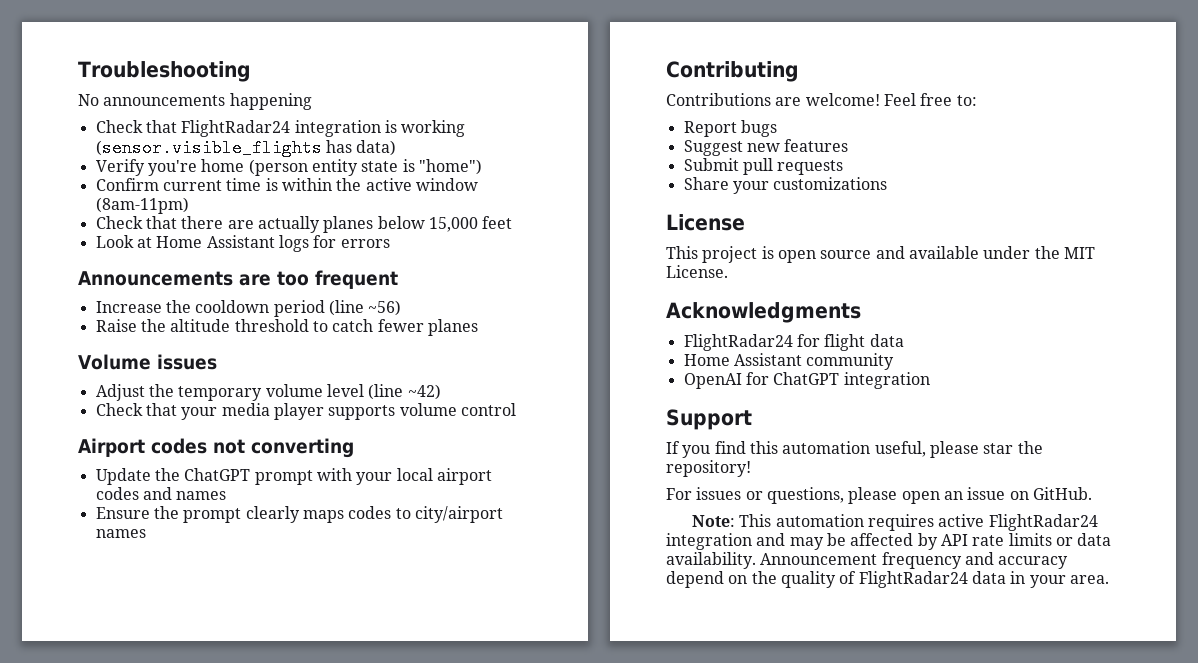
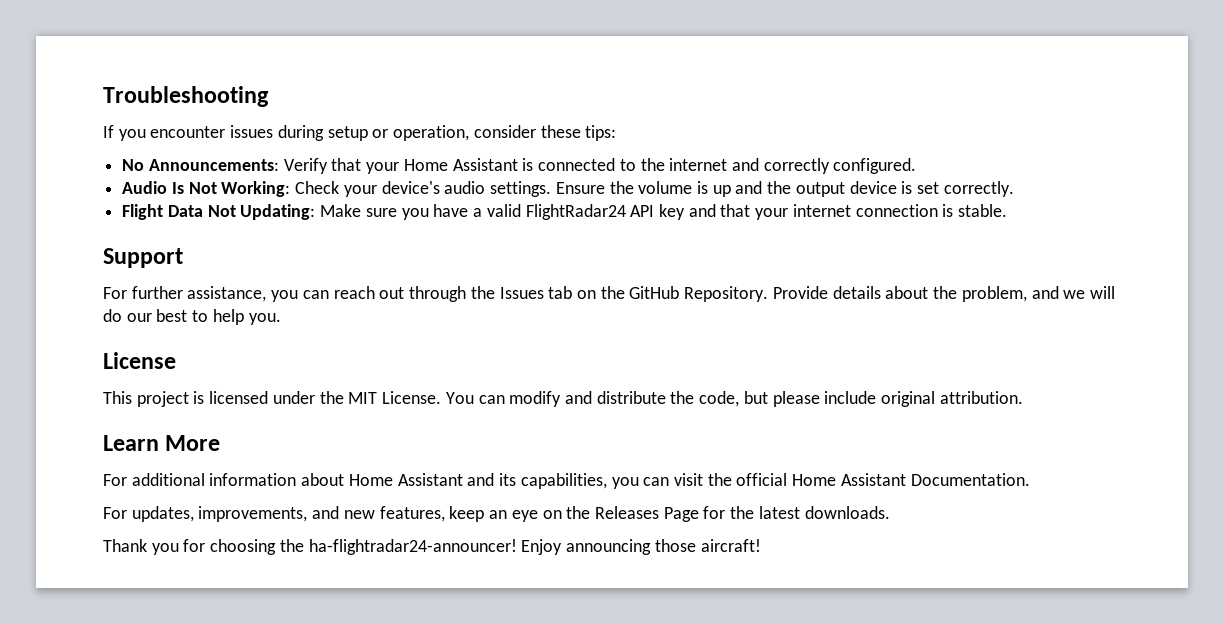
- No announcements happening
- Check that FlightRadar24 integration is working (sensor.visible_flights has data)
- Verify you're home (person entity state is "home")
- Confirm current time is within the active window (8am-11pm)
- Check that there are actually planes below 15,000 feet
- Look at Home Assistant logs for errors
- Announcements are too frequent
- Increase the cooldown period (line ~56)
- Raise the altitude threshold to catch fewer planes
- Volume issues
- Adjust the temporary volume level (line ~42)
- Check that your media player supports volume control
- Airport codes not converting
- Update the ChatGPT prompt with your local airport codes and names
- Ensure the prompt clearly maps codes to city/airport names
- Contributing
- Contributions are welcome! Feel free to:
- Report bugs
- Suggest new features
- Submit pull requests
- Share your customizations
+ If you encounter issues during setup or operation, consider these tips:
+ No Announcements: Verify that your Home Assistant is connected to the internet and correctly configured.
+ Audio Is Not Working: Check your device's audio settings. Ensure the volume is up and the output device is set correctly.
+ Flight Data Not Updating: Make sure you have a valid FlightRadar24 API key and that your internet connection is stable.
+ Support
+ For further assistance, you can reach out through the Issues tab on the GitHub Repository. Provide details about the problem, and we will do our best to help you.
- This project is open source and available under the MIT License.
- Acknowledgments
- FlightRadar24 for flight data
- Home Assistant community
- OpenAI for ChatGPT integration
- Support
- If you find this automation useful, please star the repository!
- For issues or questions, please open an issue on GitHub.
- Note: This automation requires active FlightRadar24 integration and may be affected by API rate limits or data availability. Announcement frequency and accuracy depend on the quality of FlightRadar24 data in your area.
+ This project is licensed under the MIT License. You can modify and distribute the code, but please include original attribution.
+ Learn More
+ For additional information about Home Assistant and its capabilities, you can visit the official Home Assistant Documentation.
+ For updates, improvements, and new features, keep an eye on the Releases Page for the latest downloads.
+ Thank you for choosing the ha-flightradar24-announcer! Enjoy announcing those aircraft!

